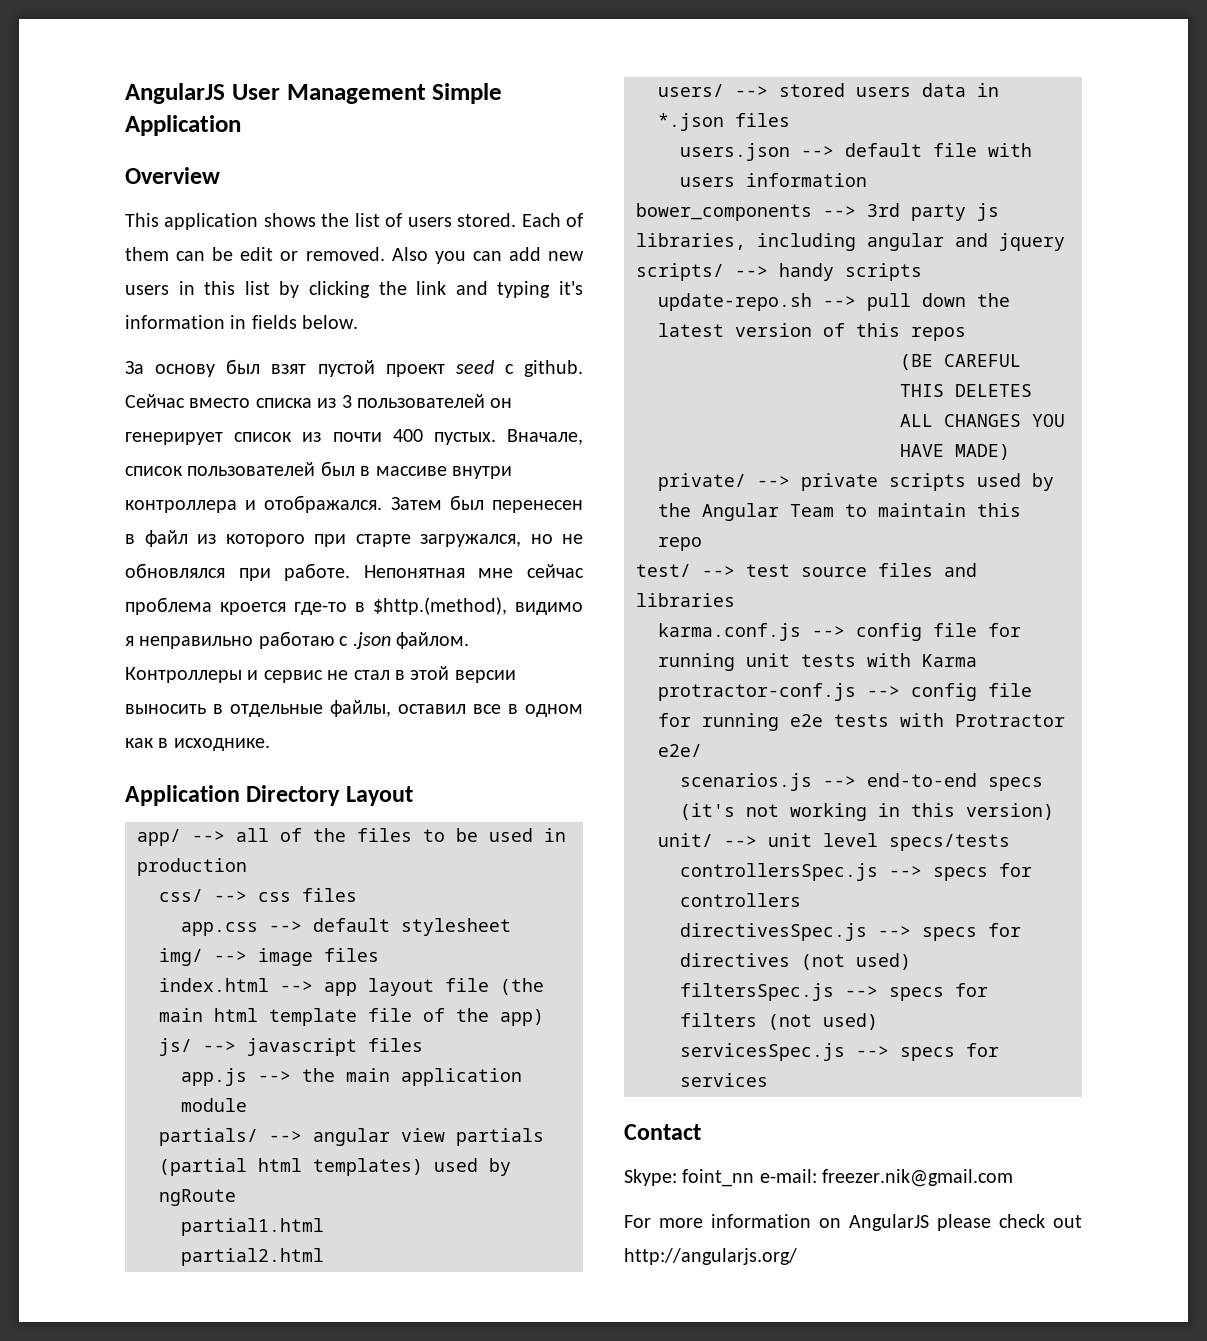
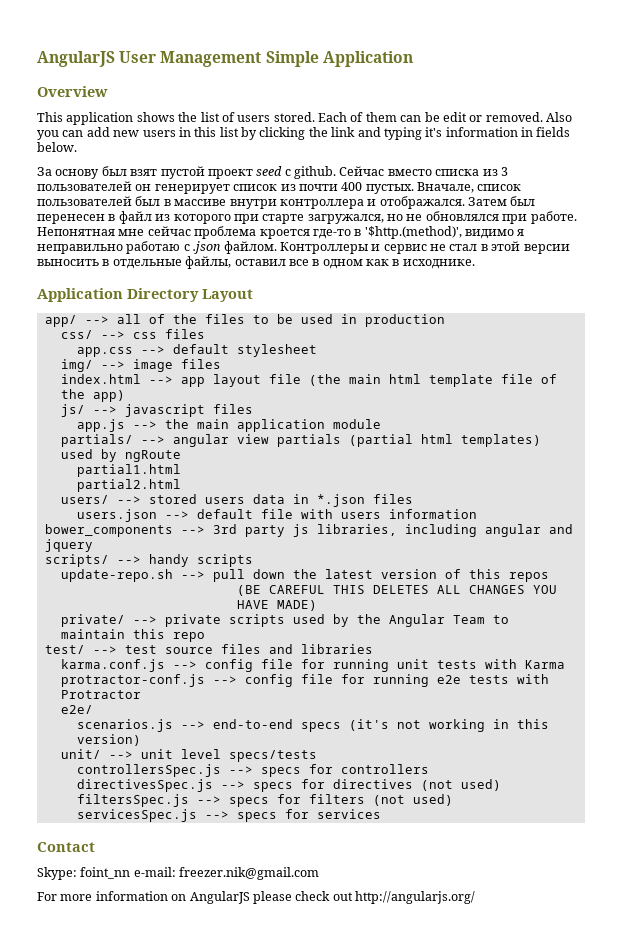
- Непонятная мне сейчас проблема кроется где-то в $http.(method), видимо я неправильно работаю с .json файлом.
+ Непонятная мне сейчас проблема кроется где-то в '$http.(method)', видимо я неправильно работаю с .json файлом.

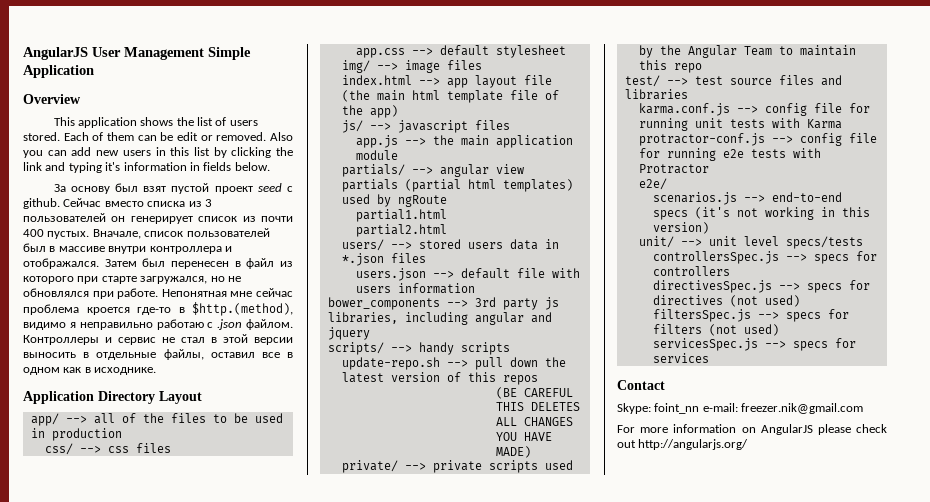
- Непонятная мне сейчас проблема кроется где-то в '$http.(method)', видимо я неправильно работаю с .json файлом.
+ Непонятная мне сейчас проблема кроется где-то в $http.(method), видимо я неправильно работаю с .json файлом.

